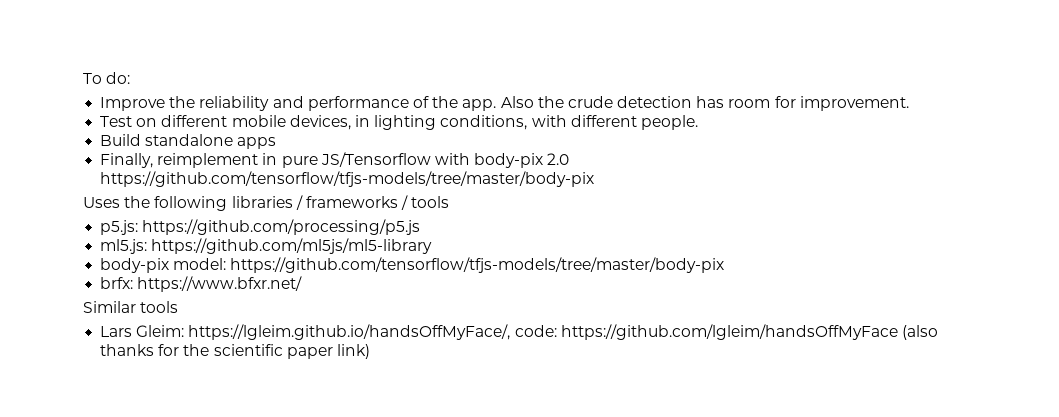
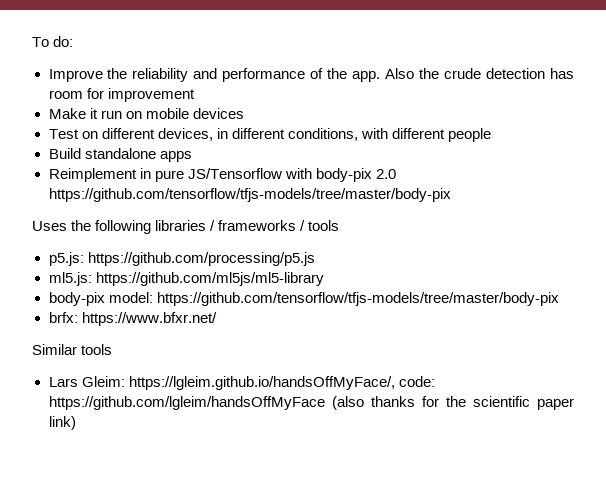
- Also the crude detection has room for improvement.
+ Also the crude detection has room for improvement
+ Make it run on mobile devices
- Test on different mobile devices, in lighting conditions, with different people.
+ Test on different devices, in different conditions, with different people
- Finally, reimplement in pure JS/Tensorflow with body-pix 2.0 https://github.com/tensorflow/tfjs-models/tree/master/body-pix
+ Reimplement in pure JS/Tensorflow with body-pix 2.0 https://github.com/tensorflow/tfjs-models/tree/master/body-pix

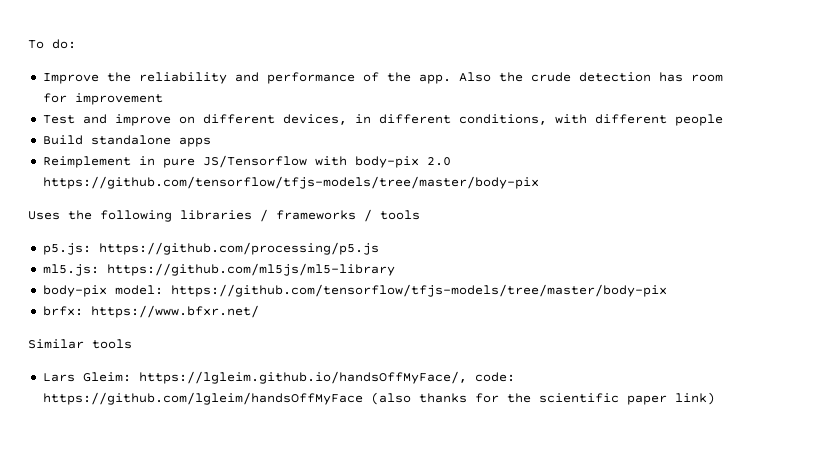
- Make it run on mobile devices
- Test on different devices, in different conditions, with different people
+ Test and improve on different devices, in different conditions, with different people

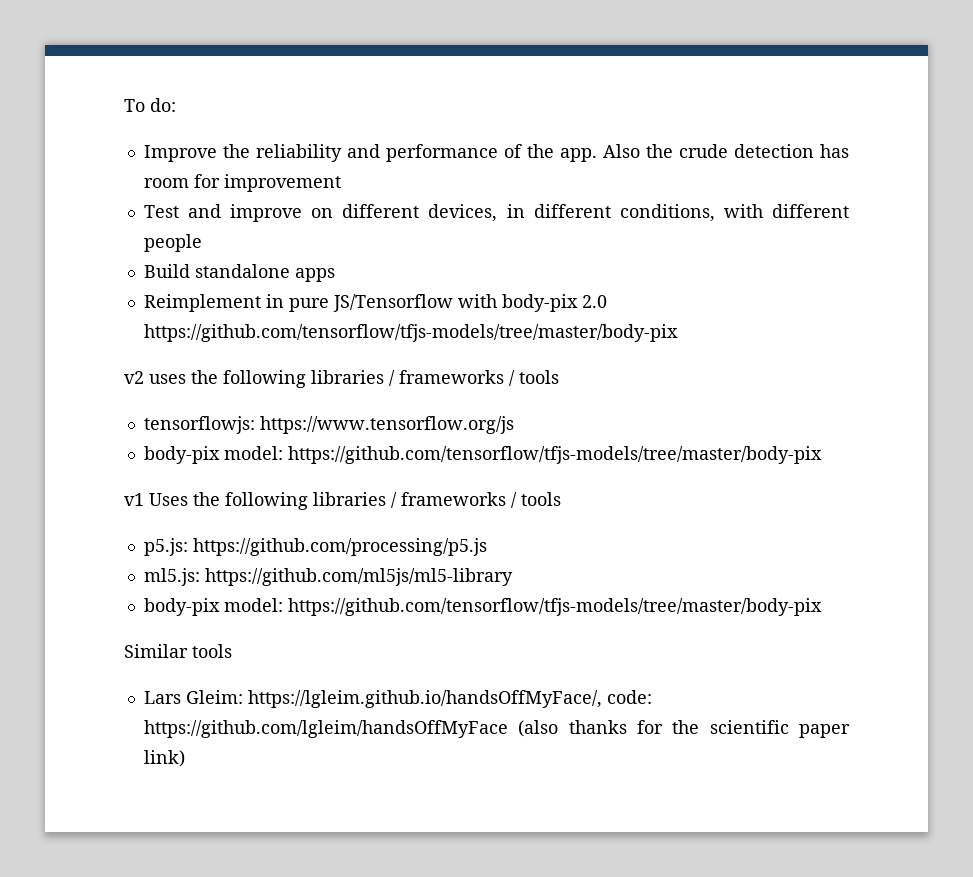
- Uses the following libraries / frameworks / tools
+ v2 uses the following libraries / frameworks / tools
+ tensorflowjs: https://www.tensorflow.org/js
+ body-pix model: https://github.com/tensorflow/tfjs-models/tree/master/body-pix
+ v1 Uses the following libraries / frameworks / tools
- brfx: https://www.bfxr.net/

